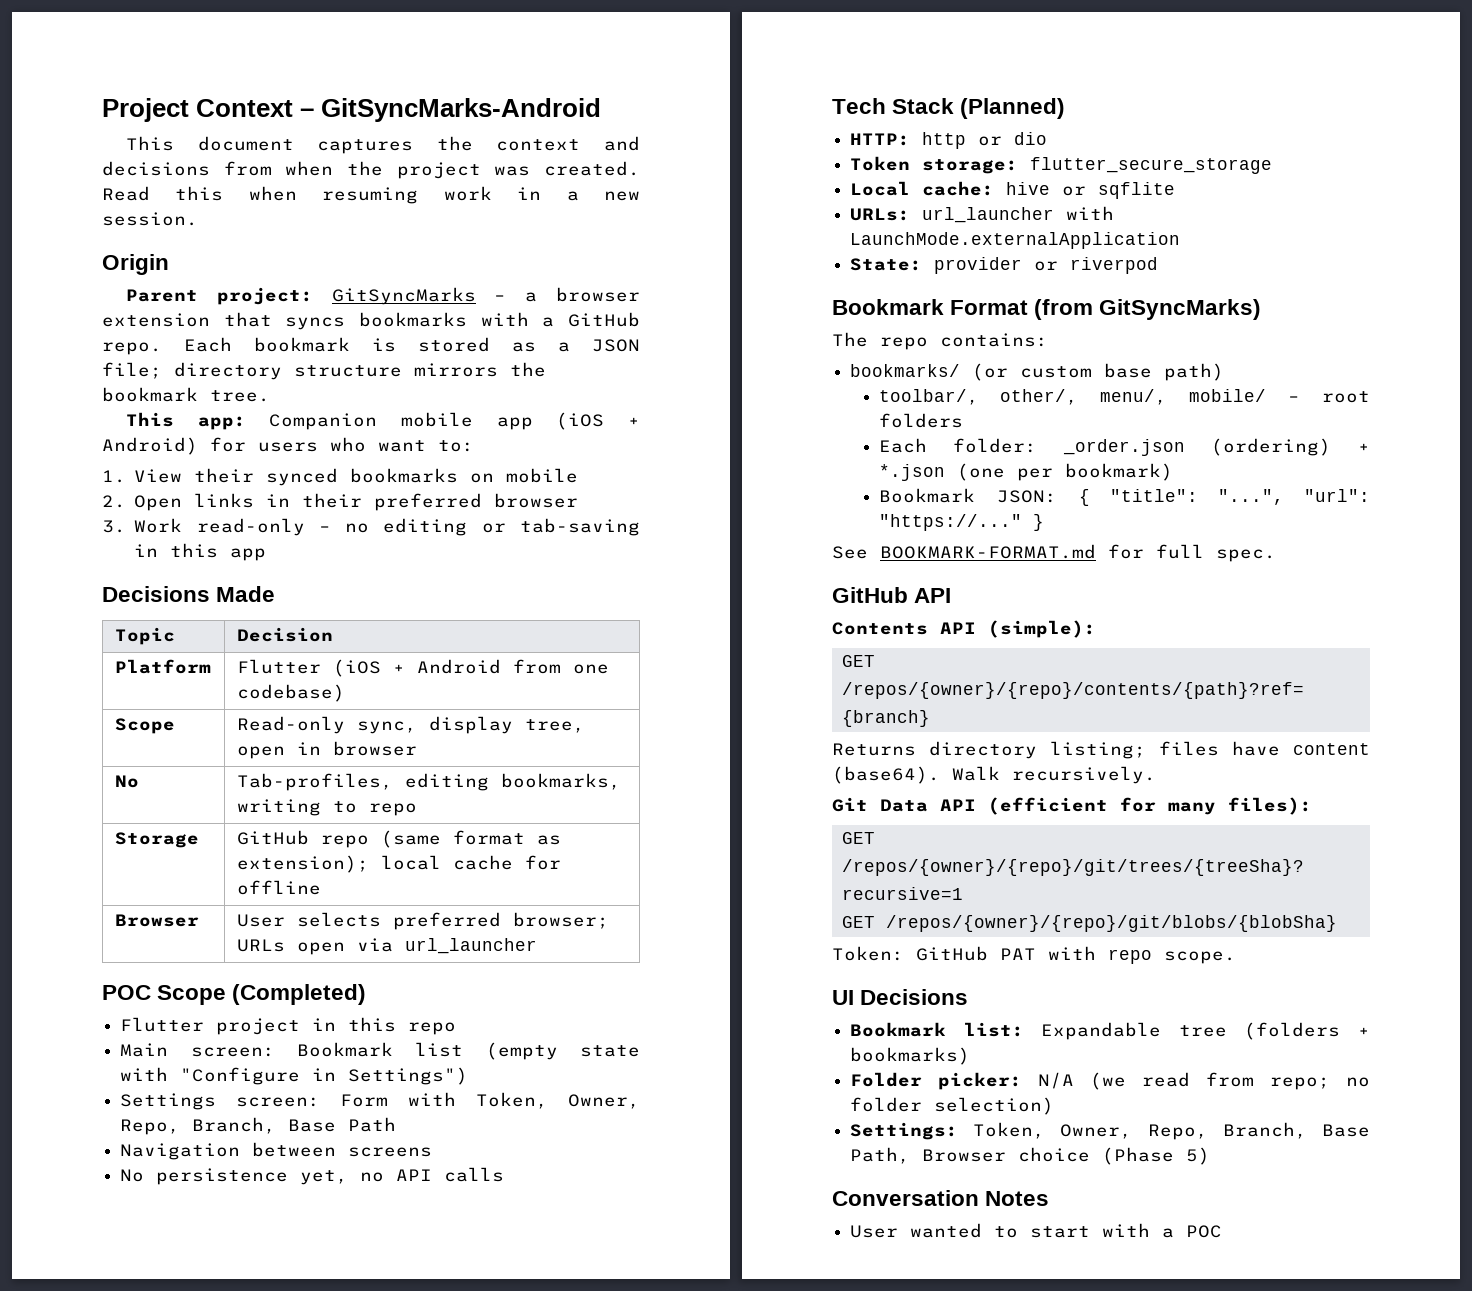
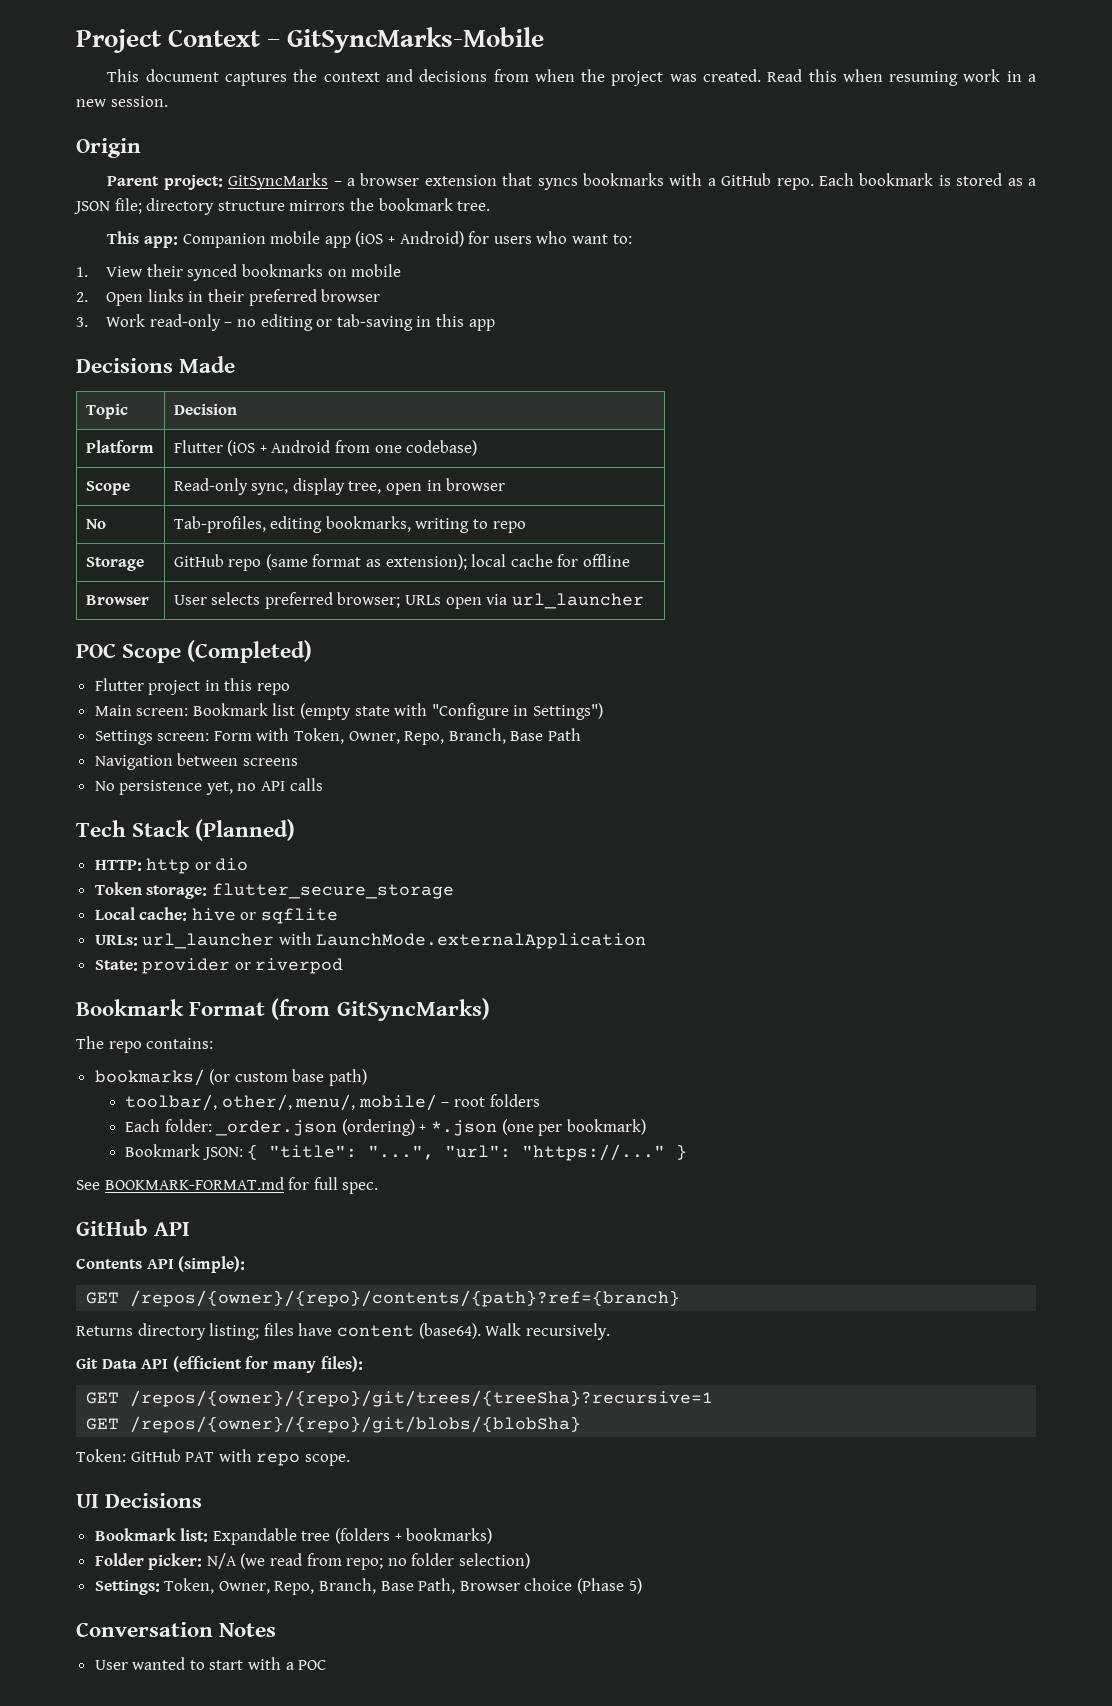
- Project Context – GitSyncMarks-Android
+ Project Context – GitSyncMarks-Mobile

